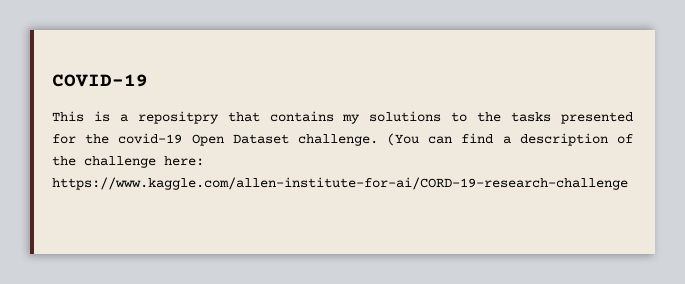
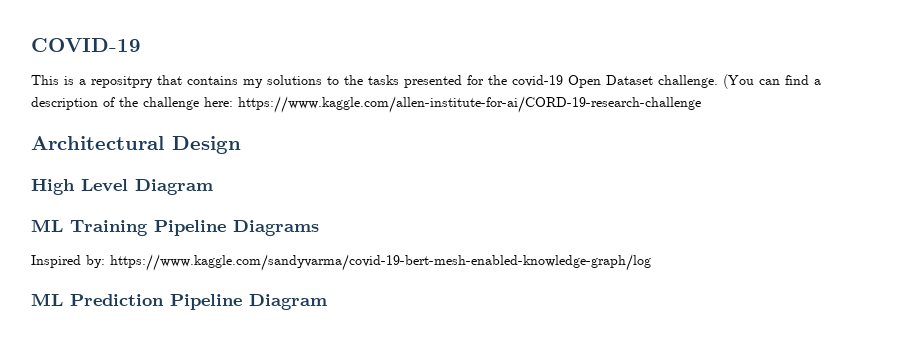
+ Architectural Design
+ High Level Diagram
+ ML Training Pipeline Diagrams
+ Inspired by: https://www.kaggle.com/sandyvarma/covid-19-bert-mesh-enabled-knowledge-graph/log
+ ML Prediction Pipeline Diagram

